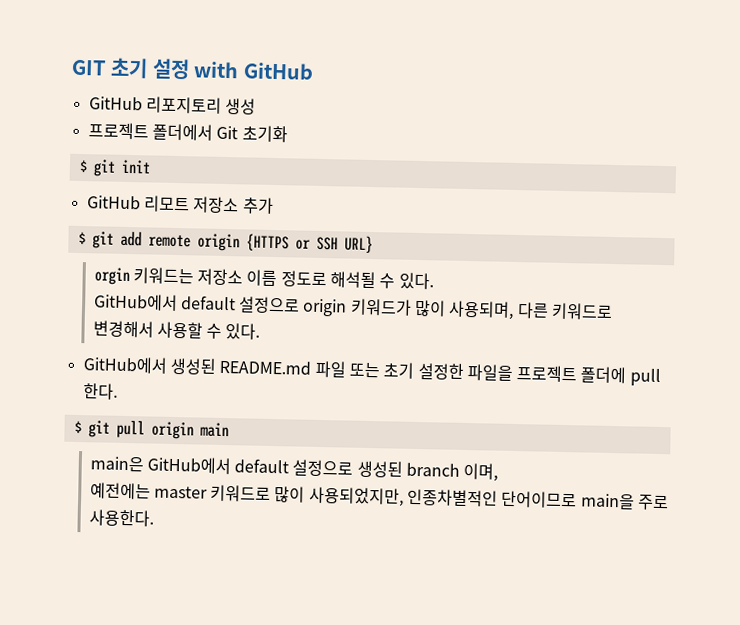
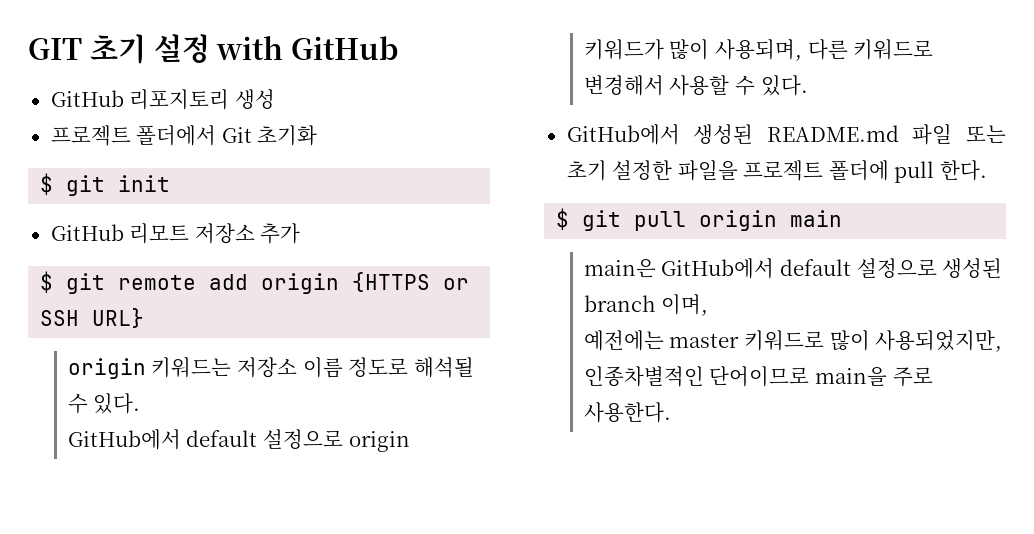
- $ git add remote origin {HTTPS or SSH URL}
+ $ git remote add origin {HTTPS or SSH URL}
- orgin 키워드는 저장소 이름 정도로 해석될 수 있다.
+ origin 키워드는 저장소 이름 정도로 해석될 수 있다.

